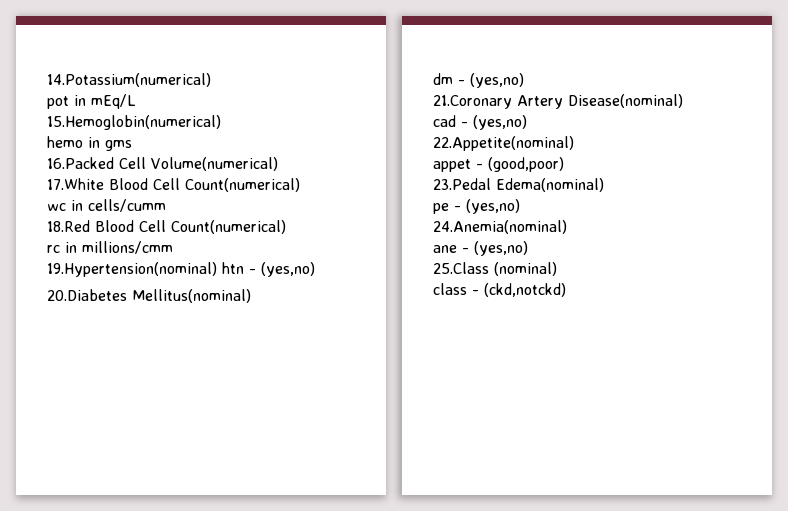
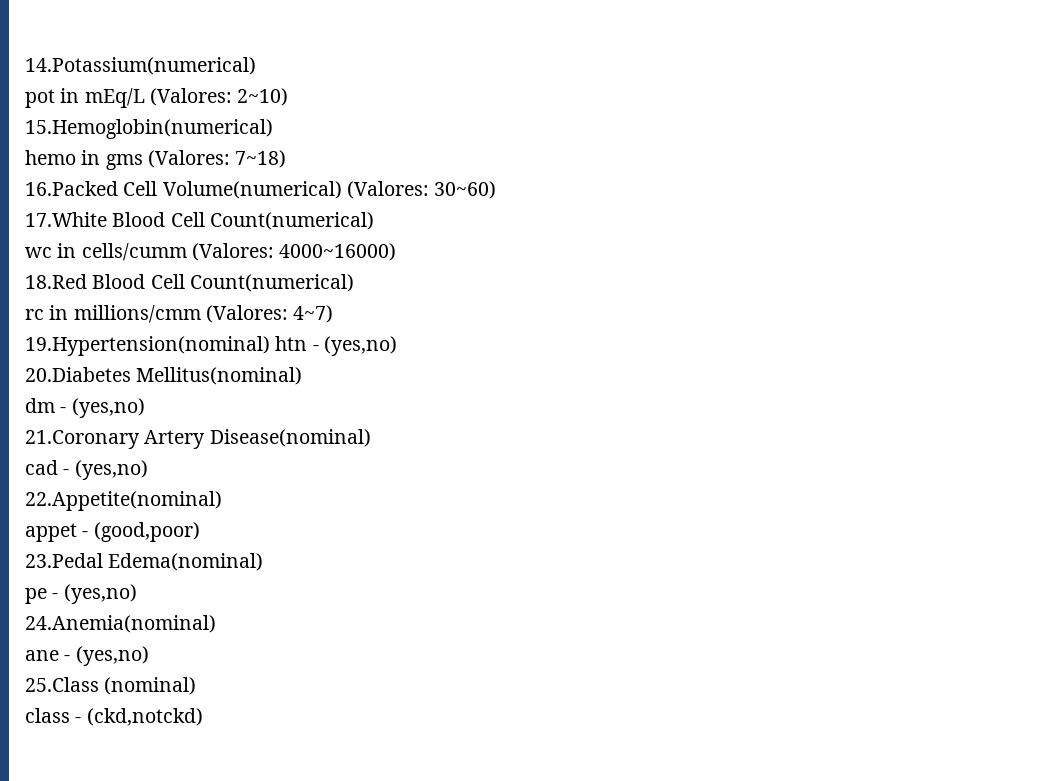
- pot in mEq/L
+ pot in mEq/L (Valores: 2~10)
- hemo in gms
+ hemo in gms (Valores: 7~18)
- 16.Packed Cell Volume(numerical)
+ 16.Packed Cell Volume(numerical) (Valores: 30~60)
- wc in cells/cumm
+ wc in cells/cumm (Valores: 4000~16000)
- rc in millions/cmm
+ rc in millions/cmm (Valores: 4~7)

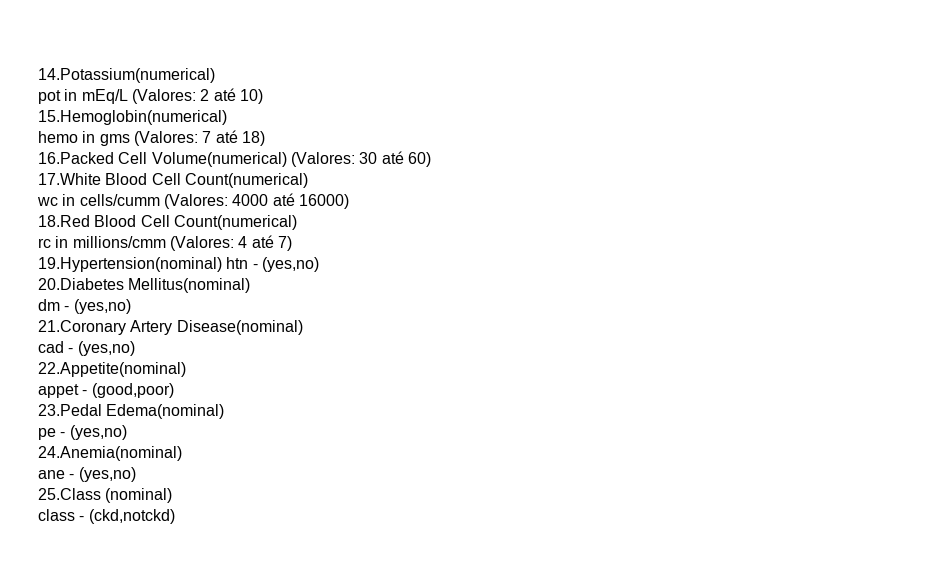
- pot in mEq/L (Valores: 2~10)
+ pot in mEq/L (Valores: 2 até 10)
- hemo in gms (Valores: 7~18)
+ hemo in gms (Valores: 7 até 18)
- 16.Packed Cell Volume(numerical) (Valores: 30~60)
+ 16.Packed Cell Volume(numerical) (Valores: 30 até 60)
- wc in cells/cumm (Valores: 4000~16000)
+ wc in cells/cumm (Valores: 4000 até 16000)
- rc in millions/cmm (Valores: 4~7)
+ rc in millions/cmm (Valores: 4 até 7)

